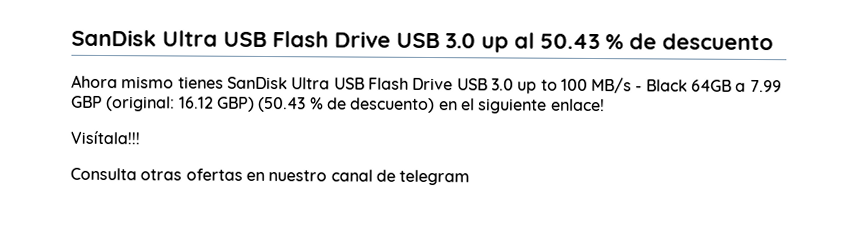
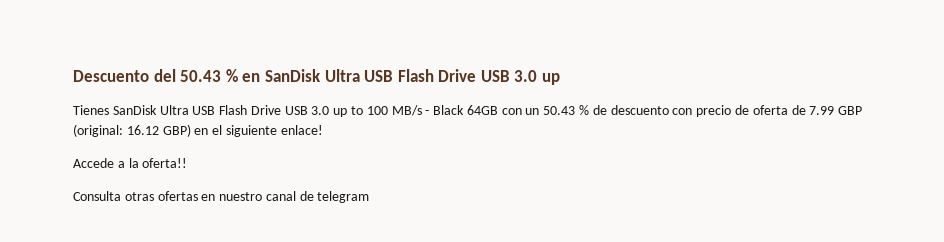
- SanDisk Ultra USB Flash Drive USB 3.0 up al 50.43 % de descuento
- Ahora mismo tienes SanDisk Ultra USB Flash Drive USB 3.0 up to 100 MB/s - Black 64GB a 7.99 GBP (original: 16.12 GBP) (50.43 % de descuento) en el siguiente enlace!
+ Descuento del 50.43 % en SanDisk Ultra USB Flash Drive USB 3.0 up
+ Tienes SanDisk Ultra USB Flash Drive USB 3.0 up to 100 MB/s - Black 64GB con un 50.43 % de descuento con precio de oferta de 7.99 GBP (original: 16.12 GBP) en el siguiente enlace!
- Visítala!!!
+ Accede a la oferta!!

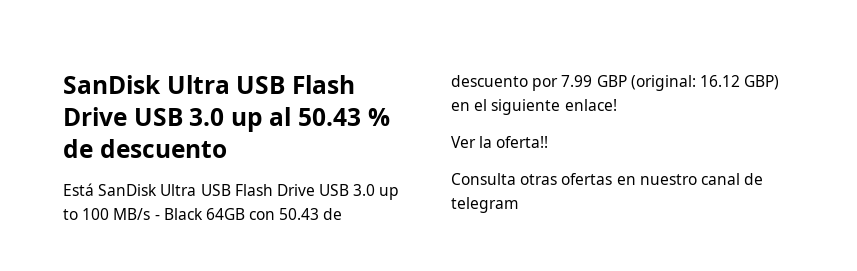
- Descuento del 50.43 % en SanDisk Ultra USB Flash Drive USB 3.0 up
- Tienes SanDisk Ultra USB Flash Drive USB 3.0 up to 100 MB/s - Black 64GB con un 50.43 % de descuento con precio de oferta de 7.99 GBP (original: 16.12 GBP) en el siguiente enlace!
+ SanDisk Ultra USB Flash Drive USB 3.0 up al 50.43 % de descuento
+ Está SanDisk Ultra USB Flash Drive USB 3.0 up to 100 MB/s - Black 64GB con 50.43 de descuento por 7.99 GBP (original: 16.12 GBP) en el siguiente enlace!
- Accede a la oferta!!
+ Ver la oferta!!

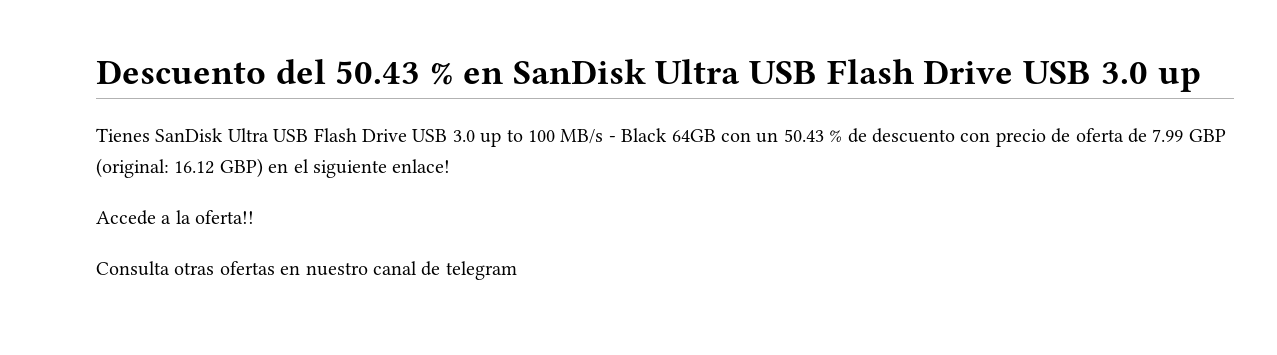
- SanDisk Ultra USB Flash Drive USB 3.0 up al 50.43 % de descuento
- Está SanDisk Ultra USB Flash Drive USB 3.0 up to 100 MB/s - Black 64GB con 50.43 de descuento por 7.99 GBP (original: 16.12 GBP) en el siguiente enlace!
+ Descuento del 50.43 % en SanDisk Ultra USB Flash Drive USB 3.0 up
+ Tienes SanDisk Ultra USB Flash Drive USB 3.0 up to 100 MB/s - Black 64GB con un 50.43 % de descuento con precio de oferta de 7.99 GBP (original: 16.12 GBP) en el siguiente enlace!
- Ver la oferta!!
+ Accede a la oferta!!

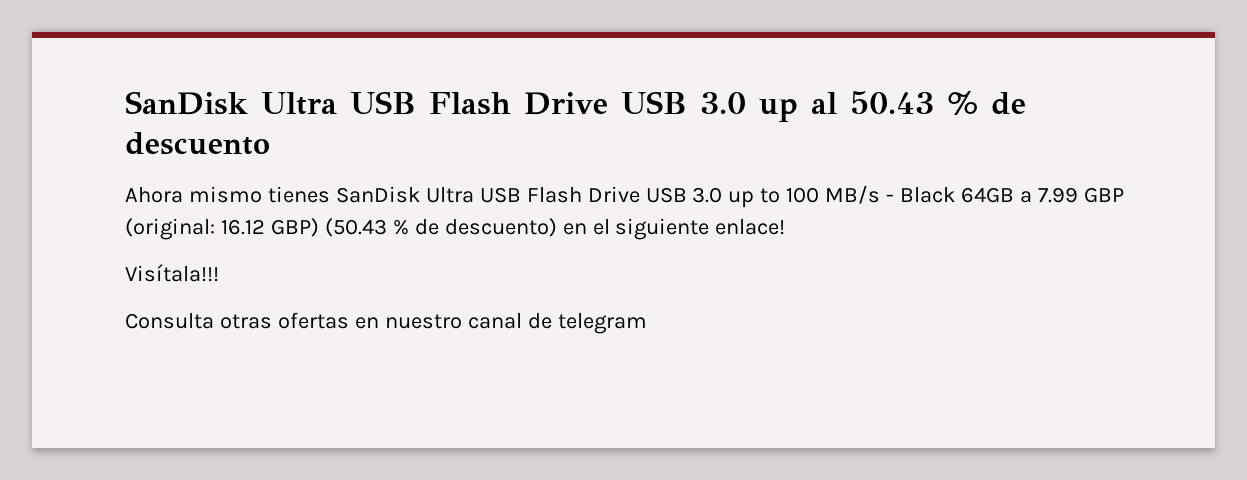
- Descuento del 50.43 % en SanDisk Ultra USB Flash Drive USB 3.0 up
- Tienes SanDisk Ultra USB Flash Drive USB 3.0 up to 100 MB/s - Black 64GB con un 50.43 % de descuento con precio de oferta de 7.99 GBP (original: 16.12 GBP) en el siguiente enlace!
+ SanDisk Ultra USB Flash Drive USB 3.0 up al 50.43 % de descuento
+ Ahora mismo tienes SanDisk Ultra USB Flash Drive USB 3.0 up to 100 MB/s - Black 64GB a 7.99 GBP (original: 16.12 GBP) (50.43 % de descuento) en el siguiente enlace!
- Accede a la oferta!!
+ Visítala!!!

